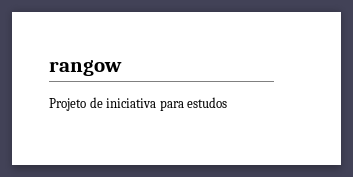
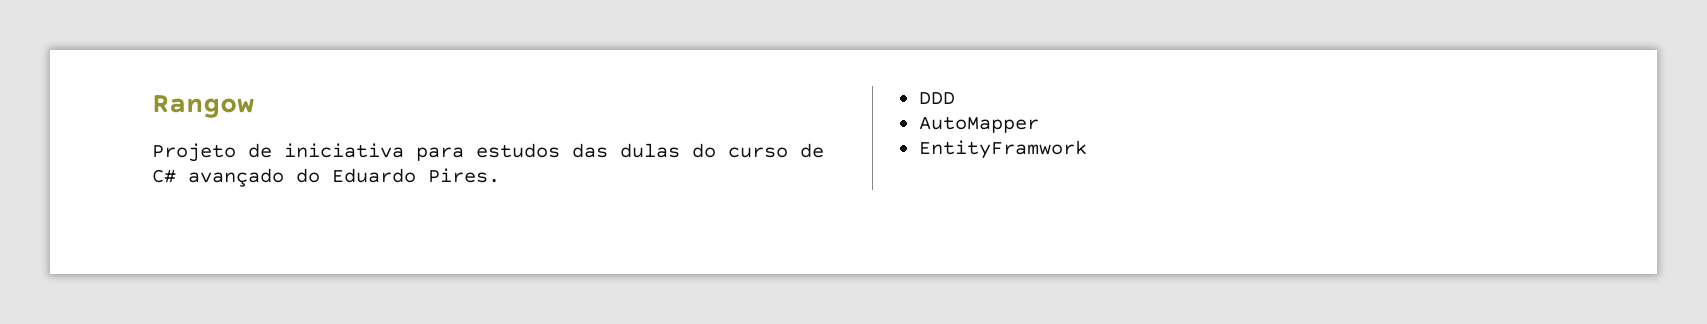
- rangow
+ Rangow
- Projeto de iniciativa para estudos
+ Projeto de iniciativa para estudos das dulas do curso de C# avançado do Eduardo Pires.
+ DDD
+ AutoMapper
+ EntityFramwork

